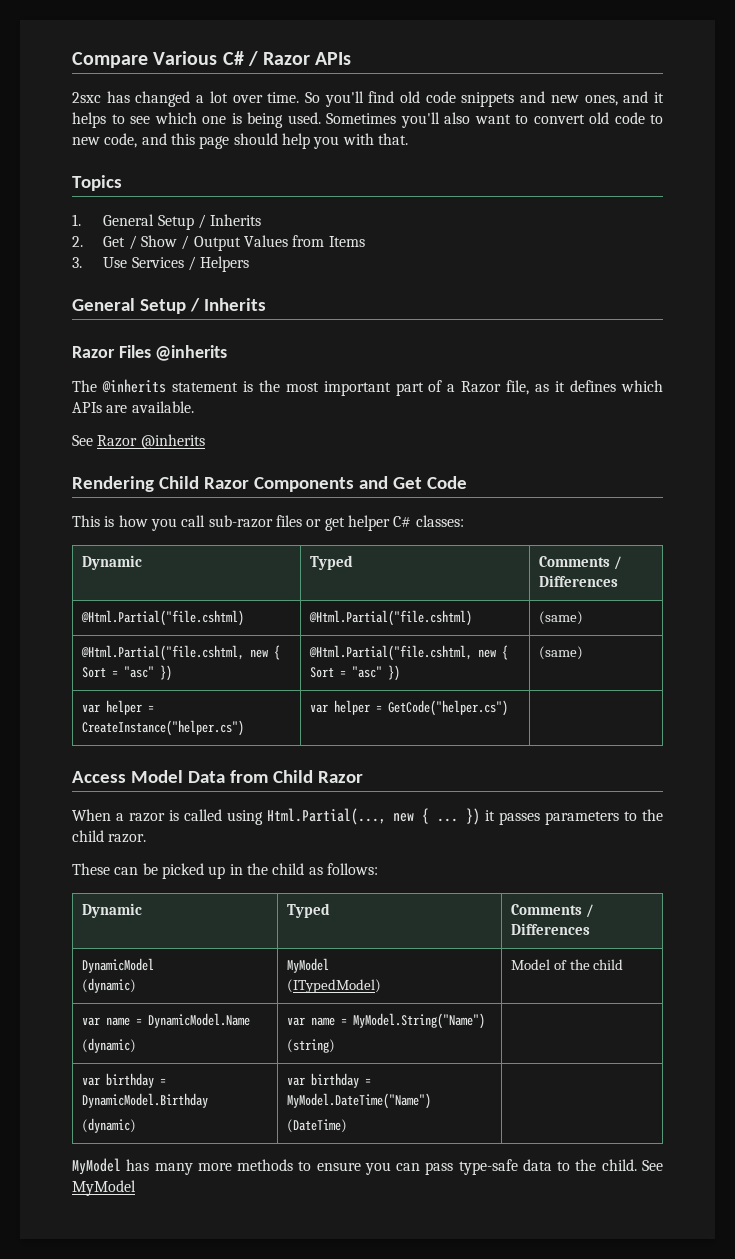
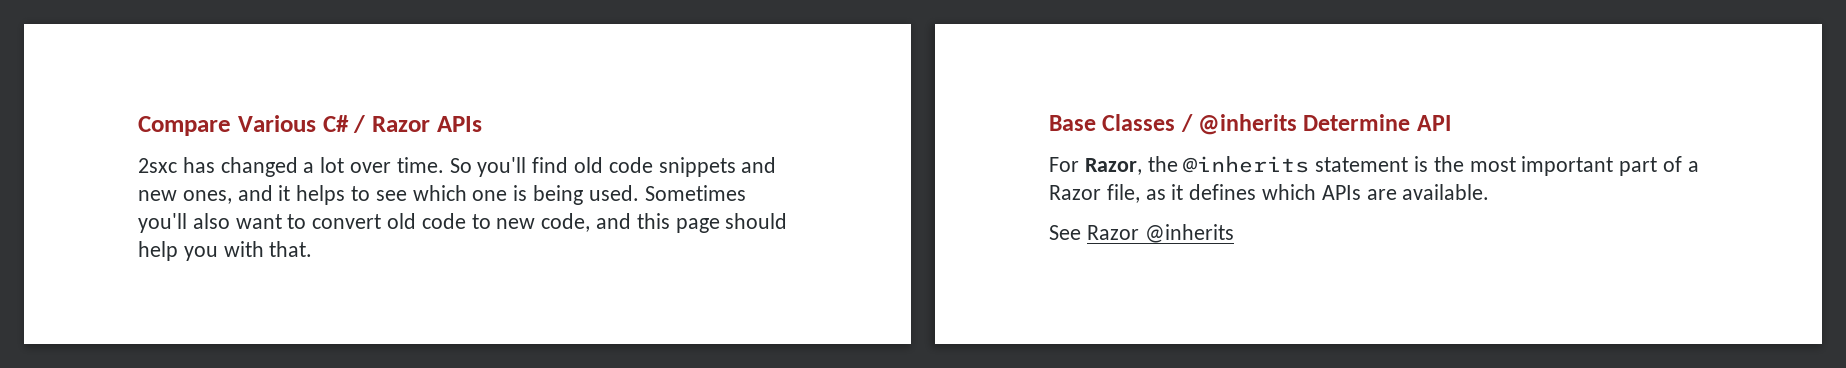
- Topics
- 1. General Setup / Inherits
- 2. Get / Show / Output Values from Items
- 3. Use Services / Helpers
- General Setup / Inherits
- Razor Files @inherits
- The @inherits statement is the most important part of a Razor file, as it defines which APIs are available.
+ Base Classes / @inherits Determine API
+ For Razor, the @inherits statement is the most important part of a Razor file, as it defines which APIs are available.
- Rendering Child Razor Components and Get Code
- This is how you call sub-razor files or get helper C# classes:
- Dynamic | Typed | Comments / Differences
- @Html.Partial("file.cshtml) | @Html.Partial("file.cshtml) | (same)
- @Html.Partial("file.cshtml, new { Sort = "asc" }) | @Html.Partial("file.cshtml, new { Sort = "asc" }) | (same)
- var helper = CreateInstance("helper.cs") | var helper = GetCode("helper.cs") |
- Access Model Data from Child Razor
- When a razor is called using Html.Partial(..., new { ... }) it passes parameters to the child razor.
- These can be picked up in the child as follows:
- Dynamic | Typed | Comments / Differences
- DynamicModel
- (dynamic) | MyModel
- (ITypedModel) | Model of the child
- var name = DynamicModel.Name
- (dynamic) | var name = MyModel.String("Name")
- (string) |
- var birthday = DynamicModel.Birthday
- (dynamic) | var birthday = MyModel.DateTime("Name")
- (DateTime) |
- MyModel has many more methods to ensure you can pass type-safe data to the child. See MyModel

